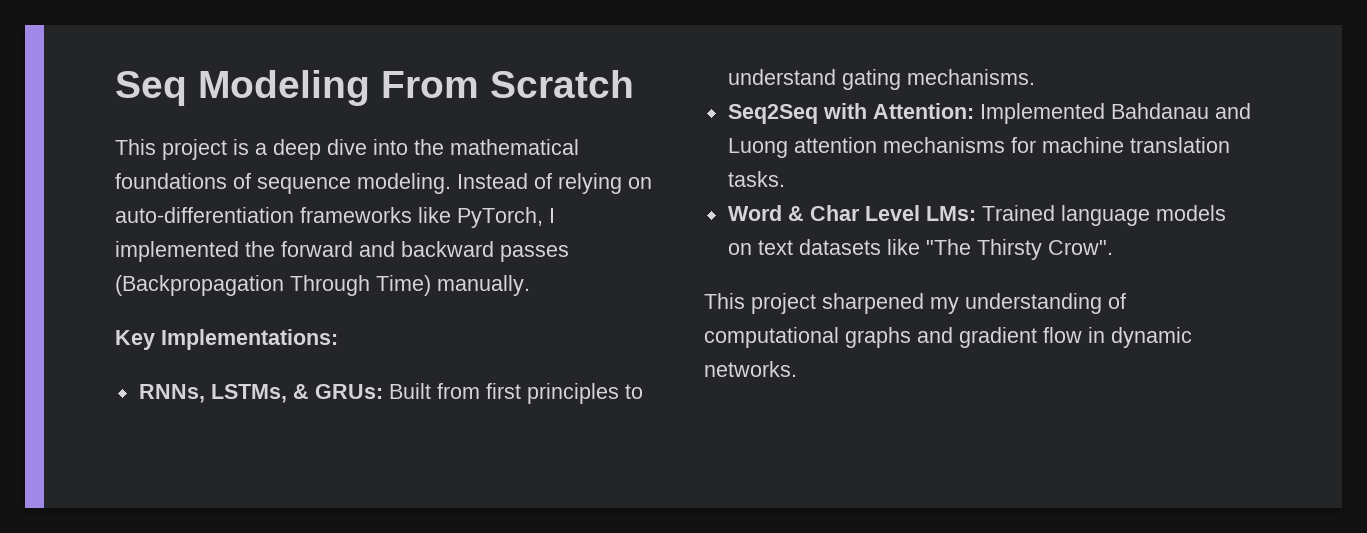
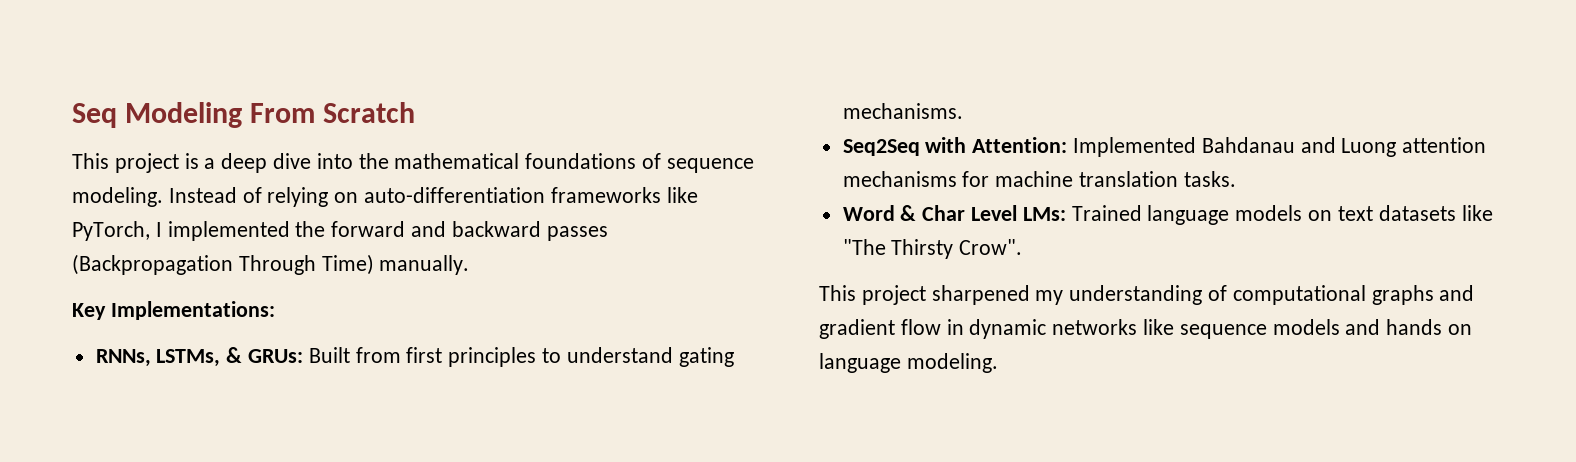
- This project sharpened my understanding of computational graphs and gradient flow in dynamic networks.
+ This project sharpened my understanding of computational graphs and gradient flow in dynamic networks like sequence models and hands on language modeling.

